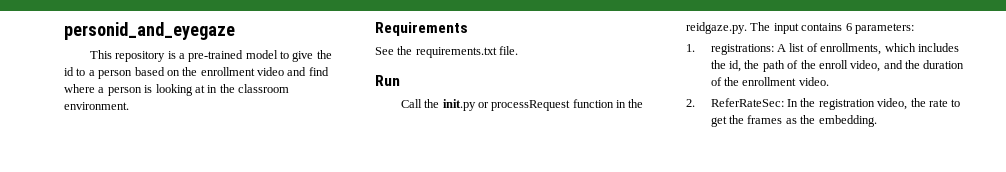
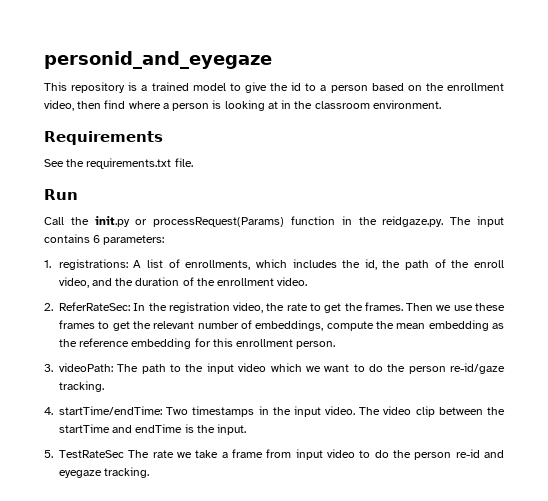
- This repository is a pre-trained model to give the id to a person based on the enrollment video and find where a person is looking at in the classroom environment.
+ This repository is a trained model to give the id to a person based on the enrollment video, then find where a person is looking at in the classroom environment.
- Call the init.py or processRequest function in the reidgaze.py. The input contains 6 parameters:
+ Call the init.py or processRequest(Params) function in the reidgaze.py. The input contains 6 parameters:
- 2. ReferRateSec: In the registration video, the rate to get the frames as the embedding.
+ 2. ReferRateSec: In the registration video, the rate to get the frames. Then we use these frames to get the relevant number of embeddings, compute the mean embedding as the reference embedding for this enrollment person.
+ 3. videoPath: The path to the input video which we want to do the person re-id/gaze tracking.
+ 4. startTime/endTime: Two timestamps in the input video. The video clip between the startTime and endTime is the input.
+ 5. TestRateSec The rate we take a frame from input video to do the person re-id and eyegaze tracking.

